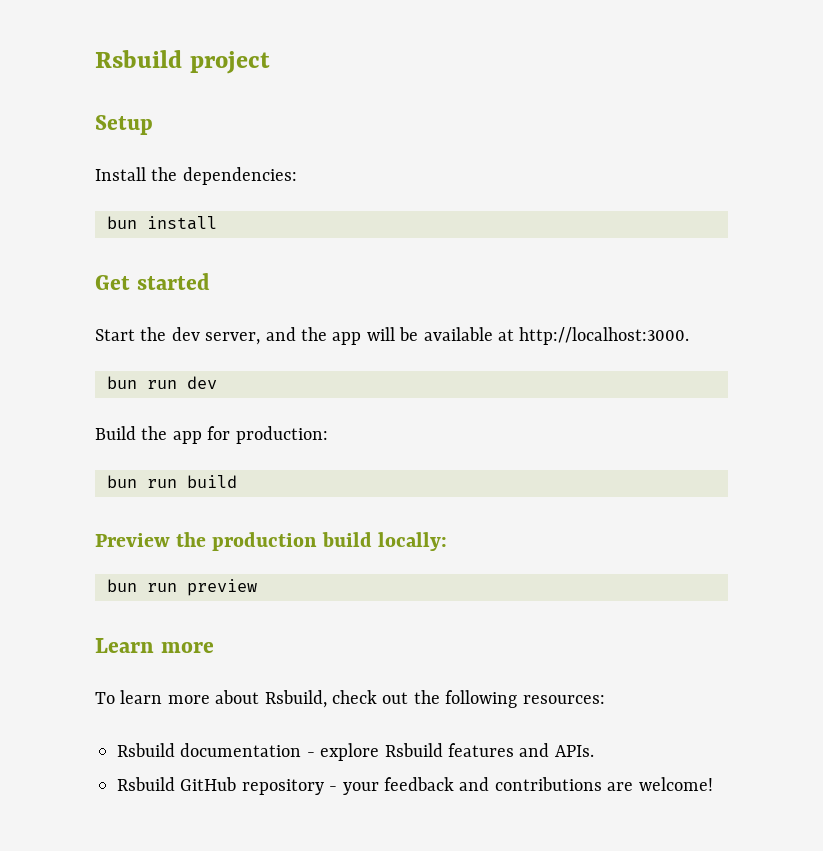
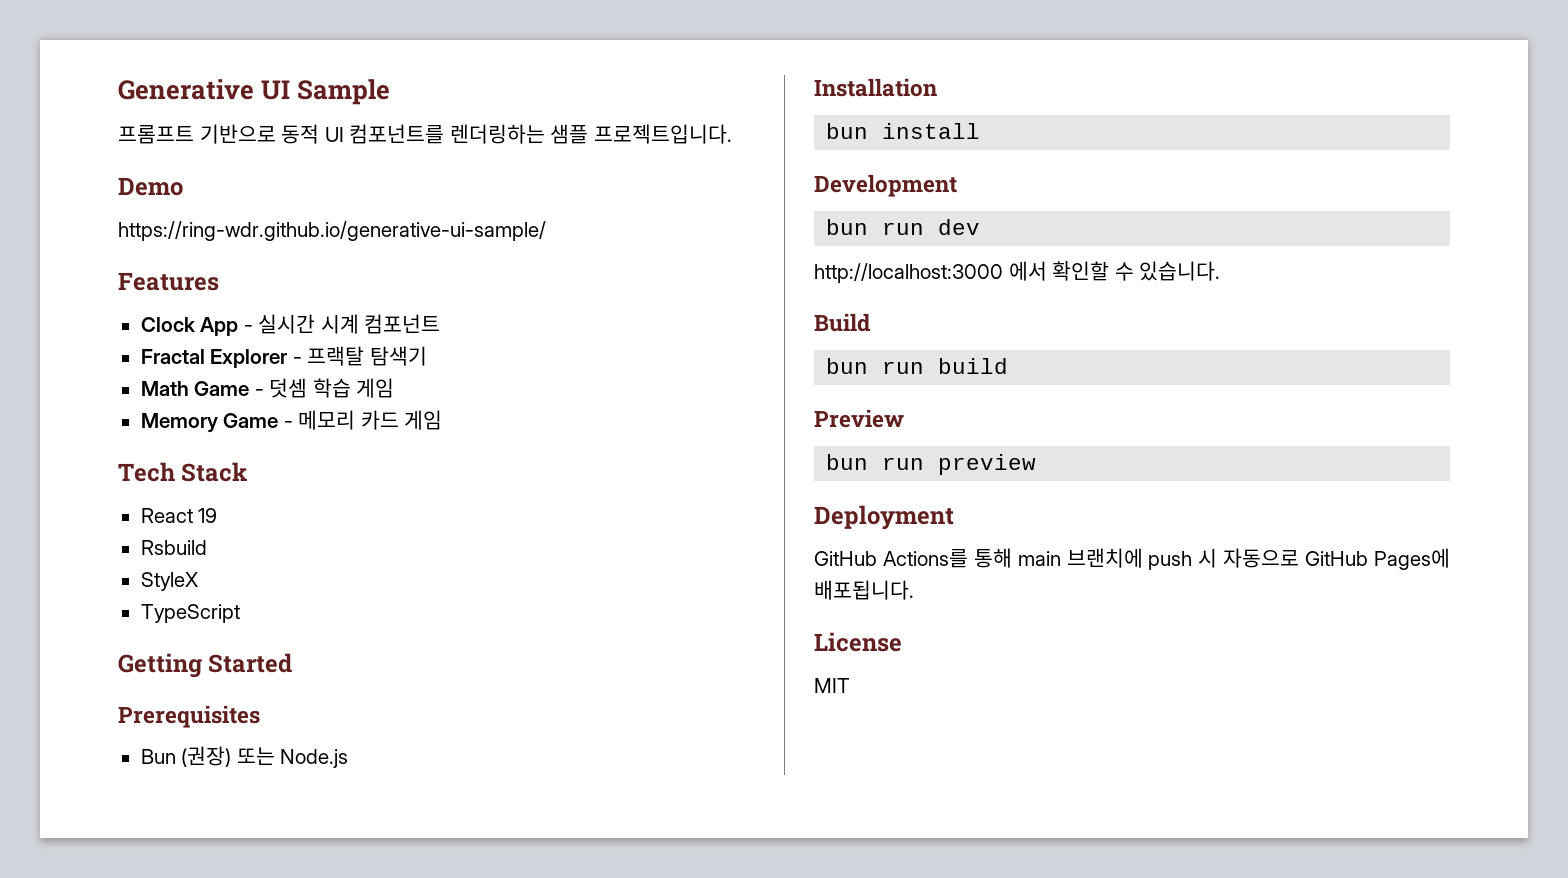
- Rsbuild project
- Setup
- Install the dependencies:
+ Generative UI Sample
+ 프롬프트 기반으로 동적 UI 컴포넌트를 렌더링하는 샘플 프로젝트입니다.
+ Demo
+ https://ring-wdr.github.io/generative-ui-sample/
+ Features
+ Clock App - 실시간 시계 컴포넌트
+ Fractal Explorer - 프랙탈 탐색기
+ Math Game - 덧셈 학습 게임
+ Memory Game - 메모리 카드 게임
+ Tech Stack
+ React 19
+ Rsbuild
+ StyleX
+ TypeScript
+ Getting Started
+ Prerequisites
+ Bun (권장) 또는 Node.js
+ Installation
  bun install
- Get started
- Start the dev server, and the app will be available at http://localhost:3000.
+ Development
  bun run dev
- Build the app for production:
+ http://localhost:3000 에서 확인할 수 있습니다.
+ Build
- Preview the production build locally:
+ Preview
- Learn more
- To learn more about Rsbuild, check out the following resources:
- Rsbuild documentation - explore Rsbuild features and APIs.
- Rsbuild GitHub repository - your feedback and contributions are welcome!
+ Deployment
+ GitHub Actions를 통해 main 브랜치에 push 시 자동으로 GitHub Pages에 배포됩니다.
+ License
+ MIT

